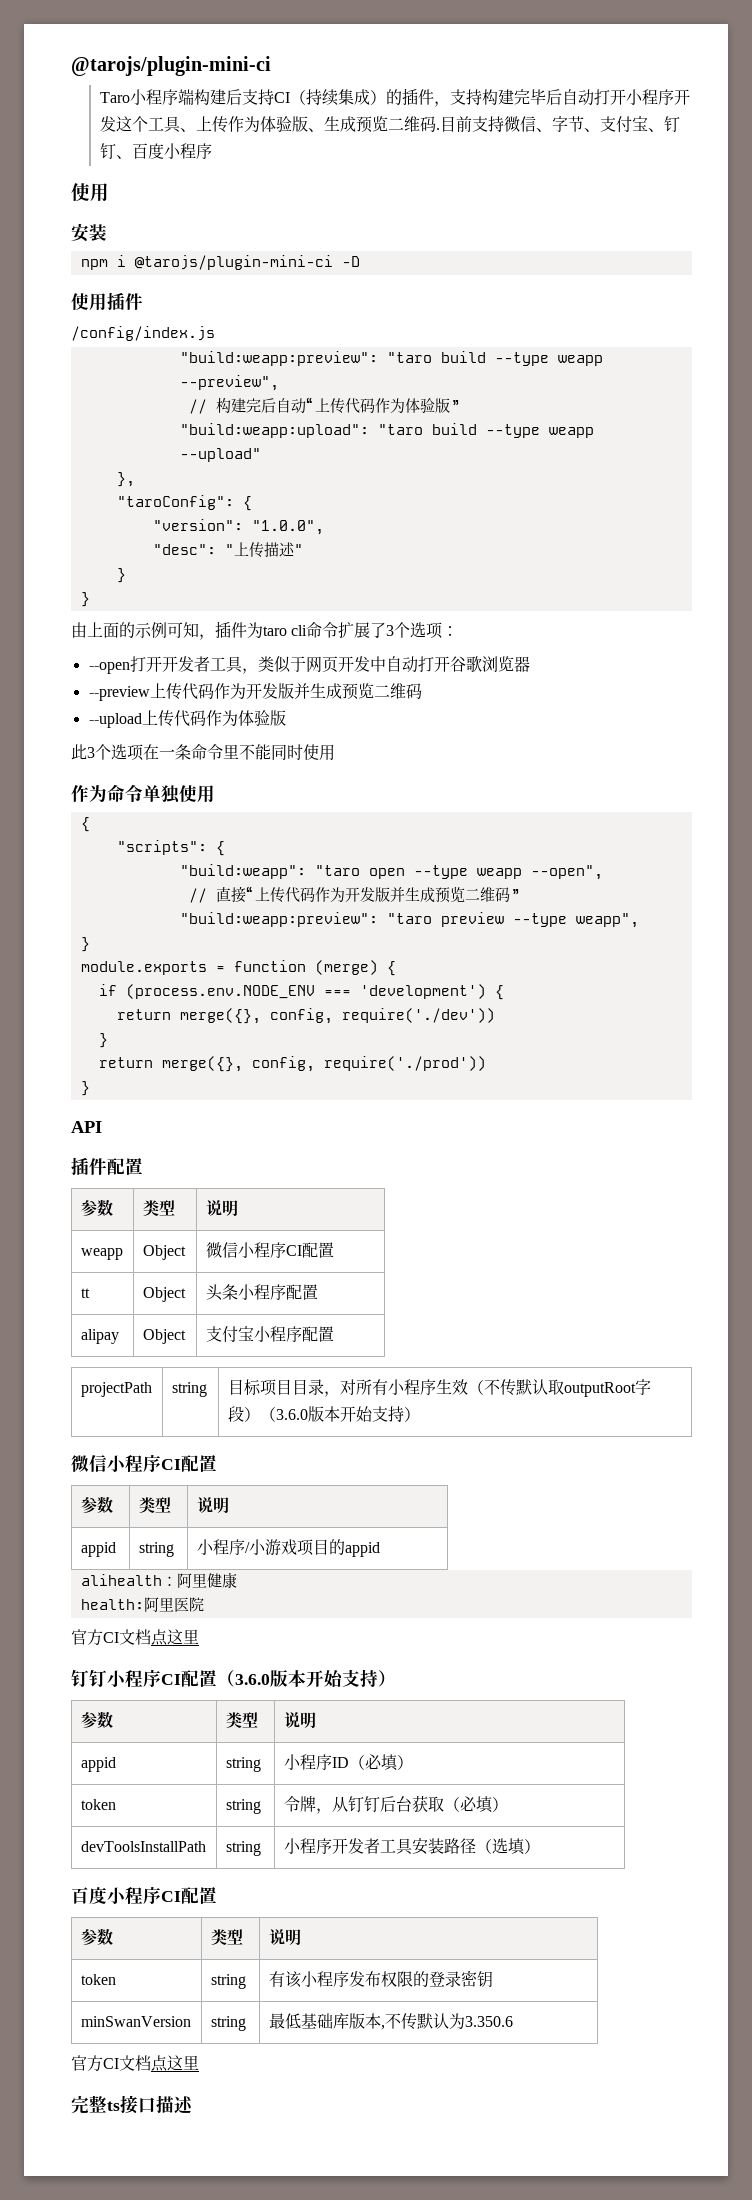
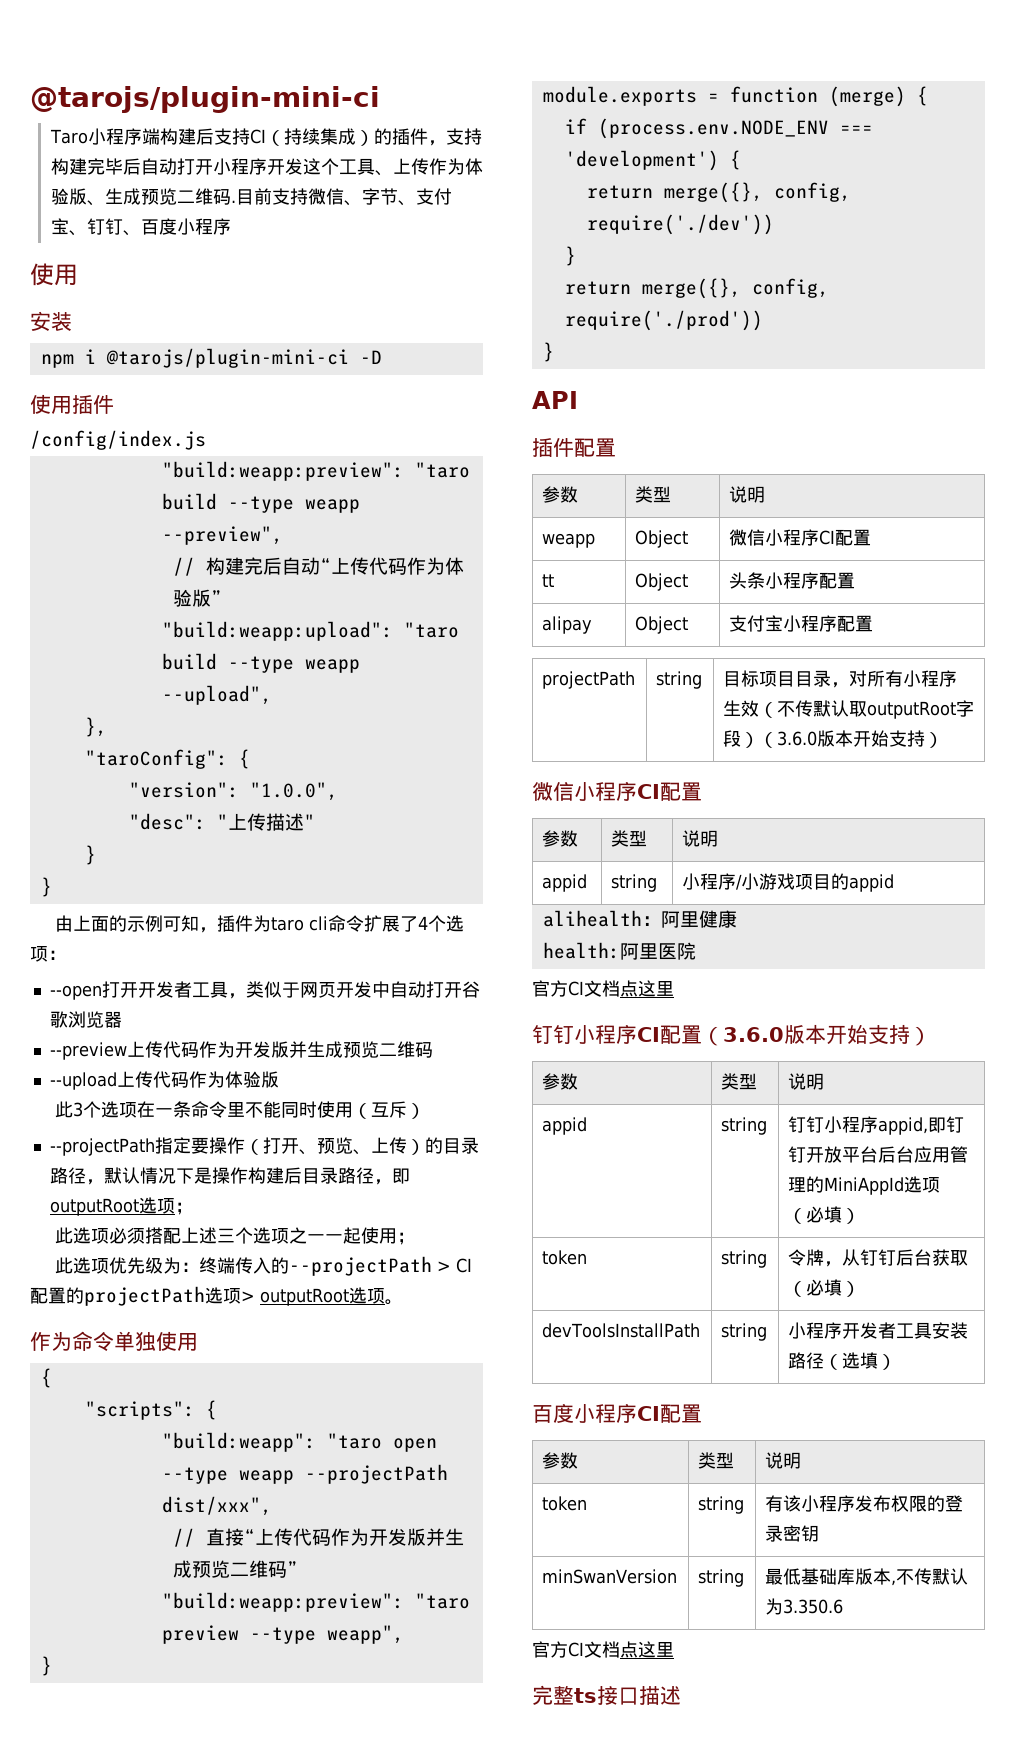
- "build:weapp:upload": "taro build --type weapp --upload"
+ "build:weapp:upload": "taro build --type weapp --upload",
- 由上面的示例可知，插件为taro cli命令扩展了3个选项：
+ 由上面的示例可知，插件为taro cli命令扩展了4个选项：
- 此3个选项在一条命令里不能同时使用
+ 此3个选项在一条命令里不能同时使用（互斥）
+ --projectPath指定要操作（打开、预览、上传）的目录路径，默认情况下是操作构建后目录路径，即outputRoot选项；
+ 此选项必须搭配上述三个选项之一一起使用；
+ 此选项优先级为：终端传入的--projectPath > CI配置的projectPath选项> outputRoot选项。
- "build:weapp": "taro open --type weapp --open",
+ "build:weapp": "taro open --type weapp --projectPath dist/xxx",
- appid | string | 小程序ID（必填）
+ appid | string | 钉钉小程序appid,即钉钉开放平台后台应用管理的MiniAppId选项（必填）

